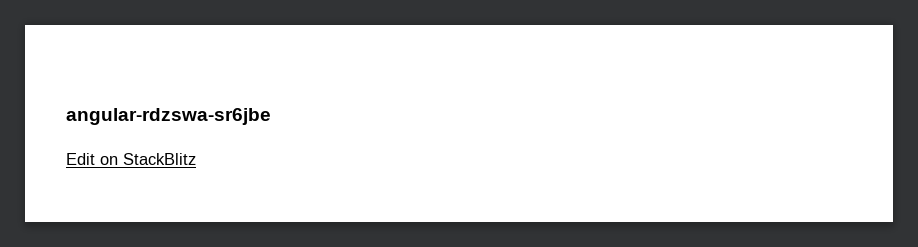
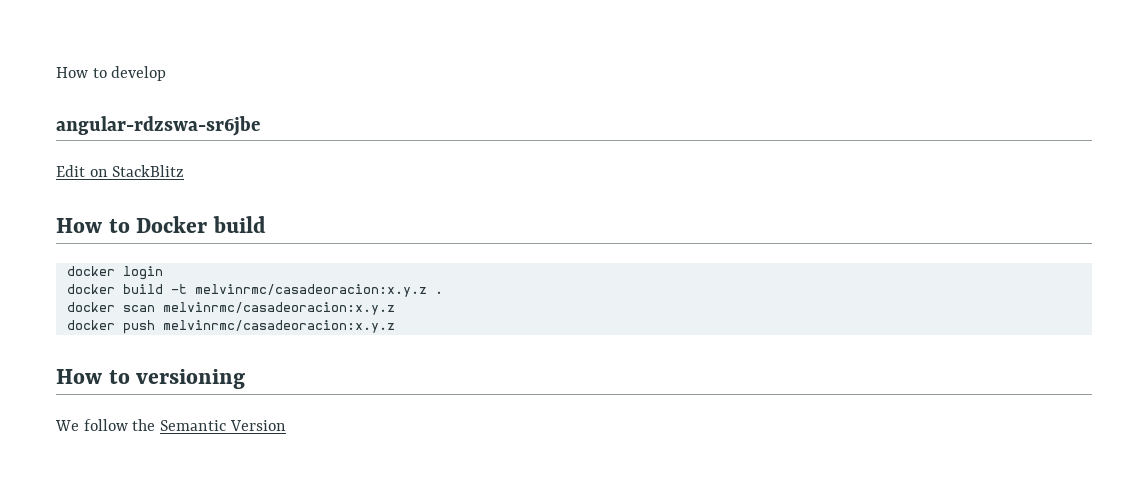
+ How to develop
+ How to Docker build
+ docker login
+ docker build -t melvinrmc/casadeoracion:x.y.z .
+ docker scan melvinrmc/casadeoracion:x.y.z
+ docker push melvinrmc/casadeoracion:x.y.z
+ How to versioning
+ We follow the Semantic Version

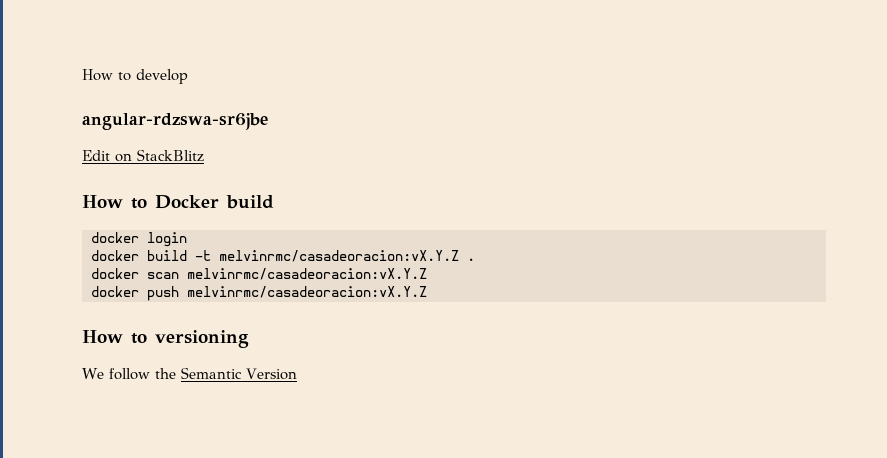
- docker build -t melvinrmc/casadeoracion:x.y.z .
+ docker build -t melvinrmc/casadeoracion:vX.Y.Z .
- docker scan melvinrmc/casadeoracion:x.y.z
+ docker scan melvinrmc/casadeoracion:vX.Y.Z
- docker push melvinrmc/casadeoracion:x.y.z
+ docker push melvinrmc/casadeoracion:vX.Y.Z

